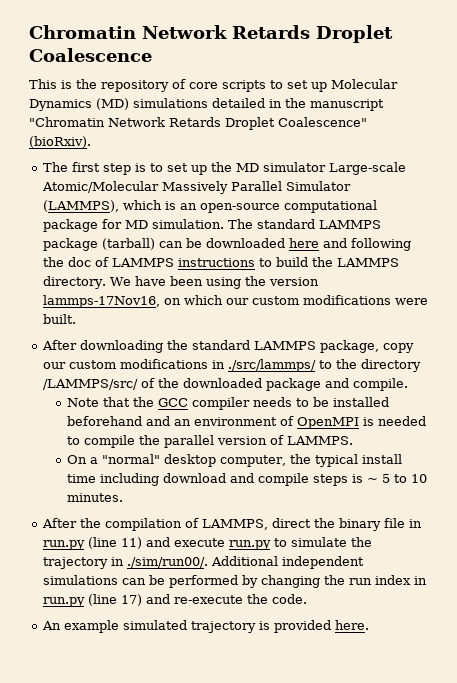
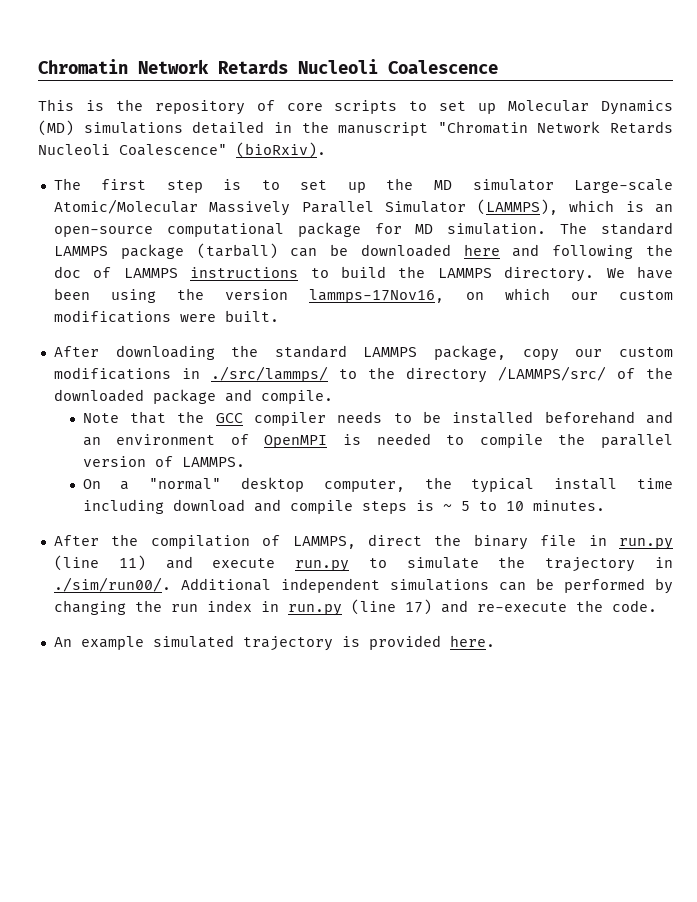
- Chromatin Network Retards Droplet Coalescence
+ Chromatin Network Retards Nucleoli Coalescence
- This is the repository of core scripts to set up Molecular Dynamics (MD) simulations detailed in the manuscript "Chromatin Network Retards Droplet Coalescence" (bioRxiv).
+ This is the repository of core scripts to set up Molecular Dynamics (MD) simulations detailed in the manuscript "Chromatin Network Retards Nucleoli Coalescence" (bioRxiv).

